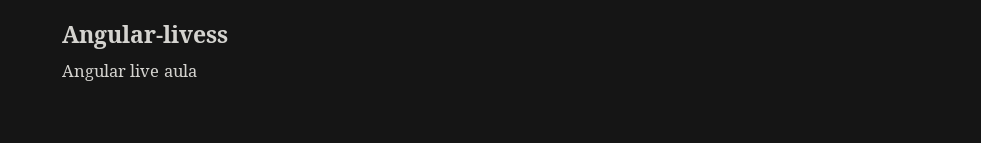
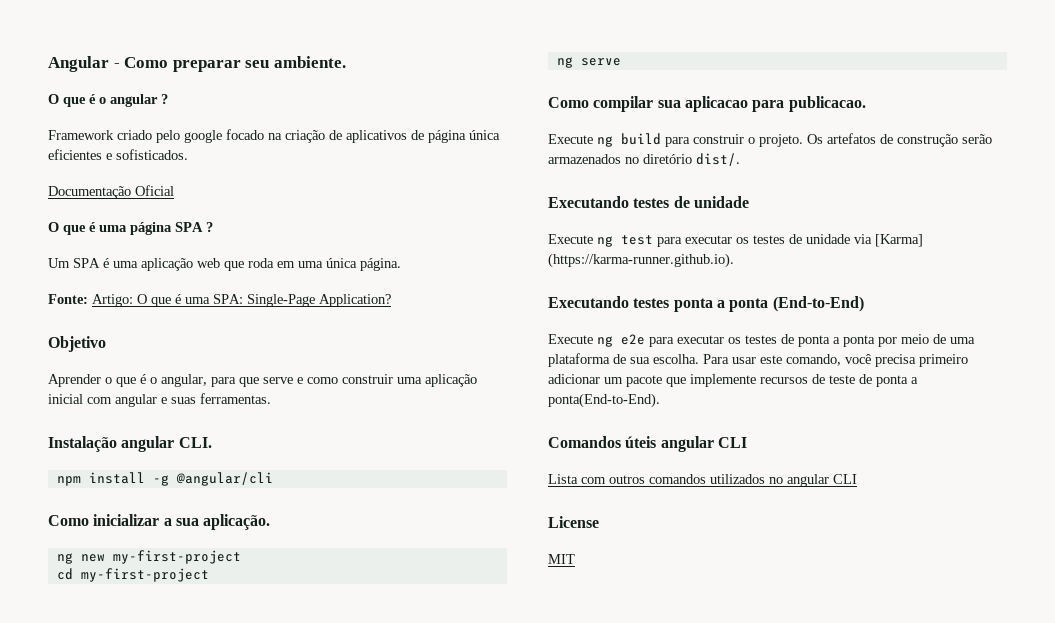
- Angular-livess
- Angular live aula
+ Angular - Como preparar seu ambiente.
+ O que é o angular ?
+ Framework criado pelo google focado na criação de aplicativos de página única eficientes e sofisticados.
+ Documentação Oficial
+ O que é uma página SPA ?
+ Um SPA é uma aplicação web que roda em uma única página.
+ Fonte: Artigo: O que é uma SPA: Single-Page Application?
+ Objetivo
+ Aprender o que é o angular, para que serve e como construir uma aplicação inicial com angular e suas ferramentas.
+ Instalação angular CLI.
+ npm install -g @angular/cli
+ Como inicializar a sua aplicação.
+ ng new my-first-project
+ cd my-first-project
+ ng serve
+ Como compilar sua aplicacao para publicacao.
+ Execute ng build para construir o projeto. Os artefatos de construção serão armazenados no diretório dist/.
+ Executando testes de unidade
+ Execute ng test para executar os testes de unidade via [Karma] (https://karma-runner.github.io).
+ Executando testes ponta a ponta (End-to-End)
+ Execute ng e2e para executar os testes de ponta a ponta por meio de uma plataforma de sua escolha. Para usar este comando, você precisa primeiro adicionar um pacote que implemente recursos de teste de ponta a ponta(End-to-End).
+ Comandos úteis angular CLI
+ Lista com outros comandos utilizados no angular CLI
+ License
+ MIT

